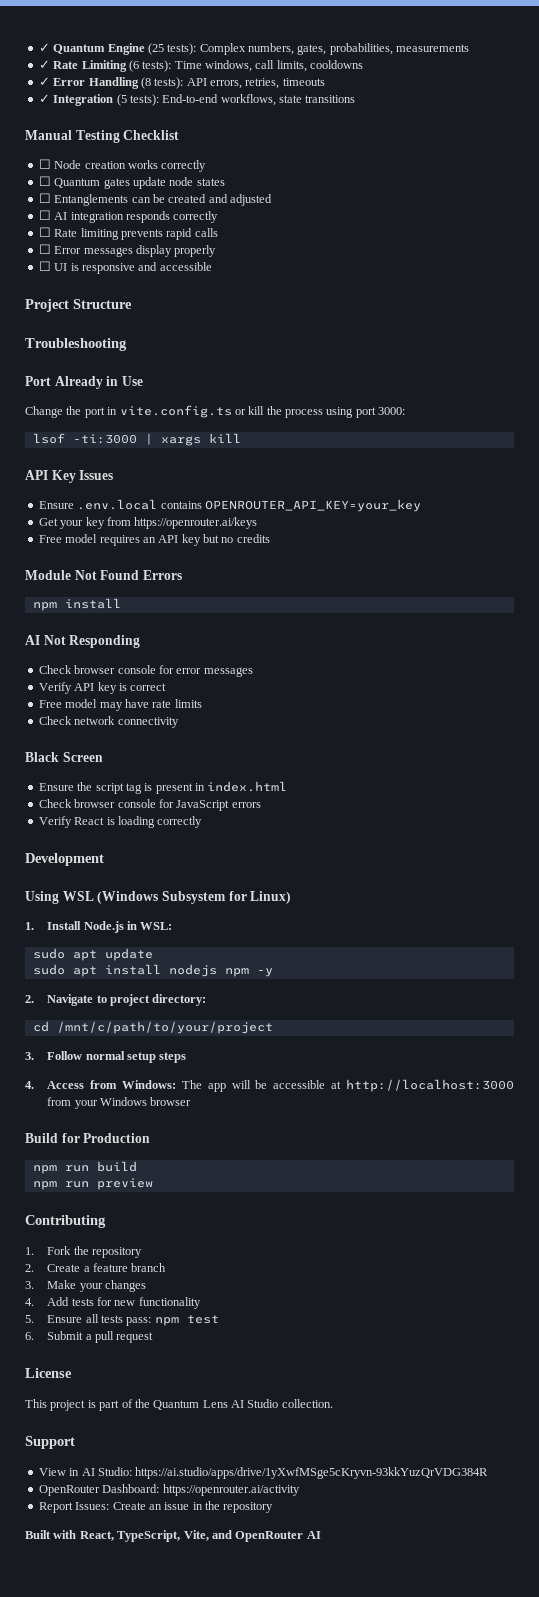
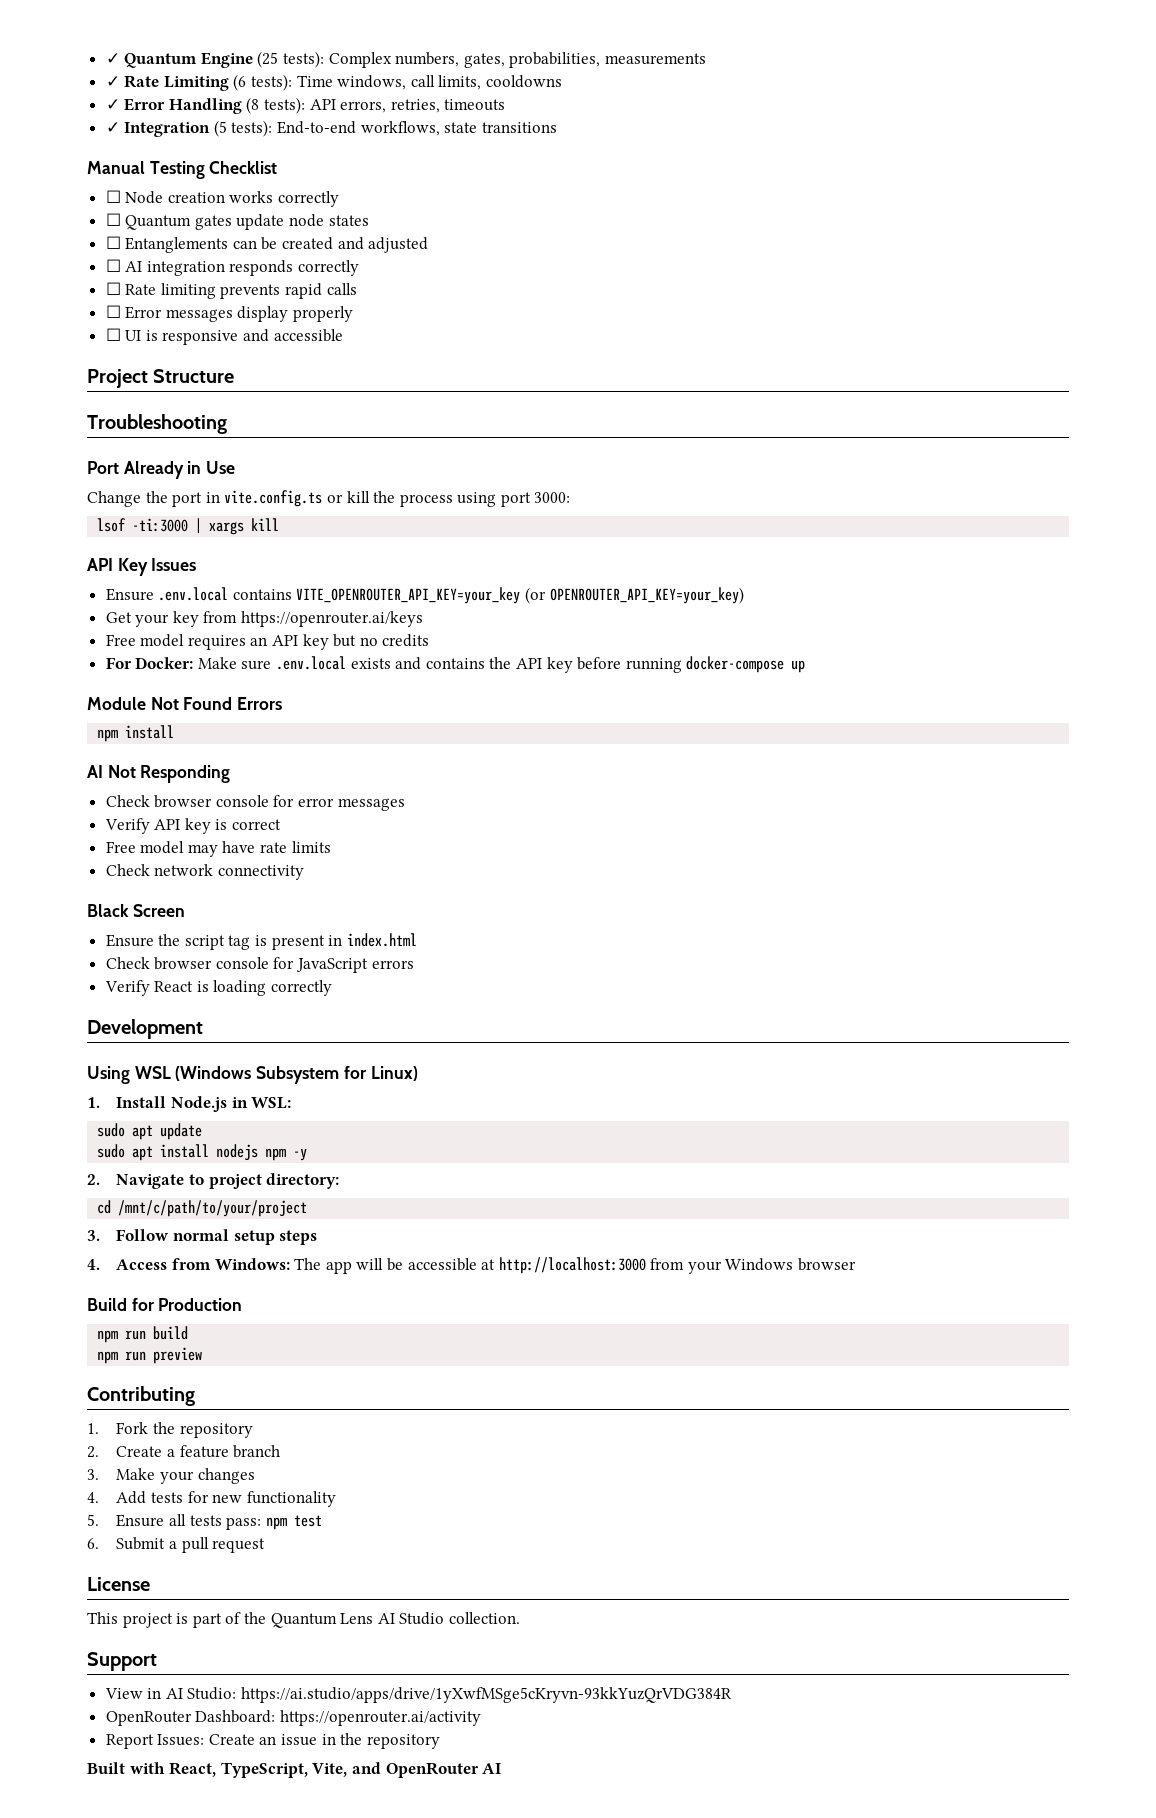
- Ensure .env.local contains OPENROUTER_API_KEY=your_key
+ Ensure .env.local contains VITE_OPENROUTER_API_KEY=your_key (or OPENROUTER_API_KEY=your_key)
+ For Docker: Make sure .env.local exists and contains the API key before running docker-compose up

